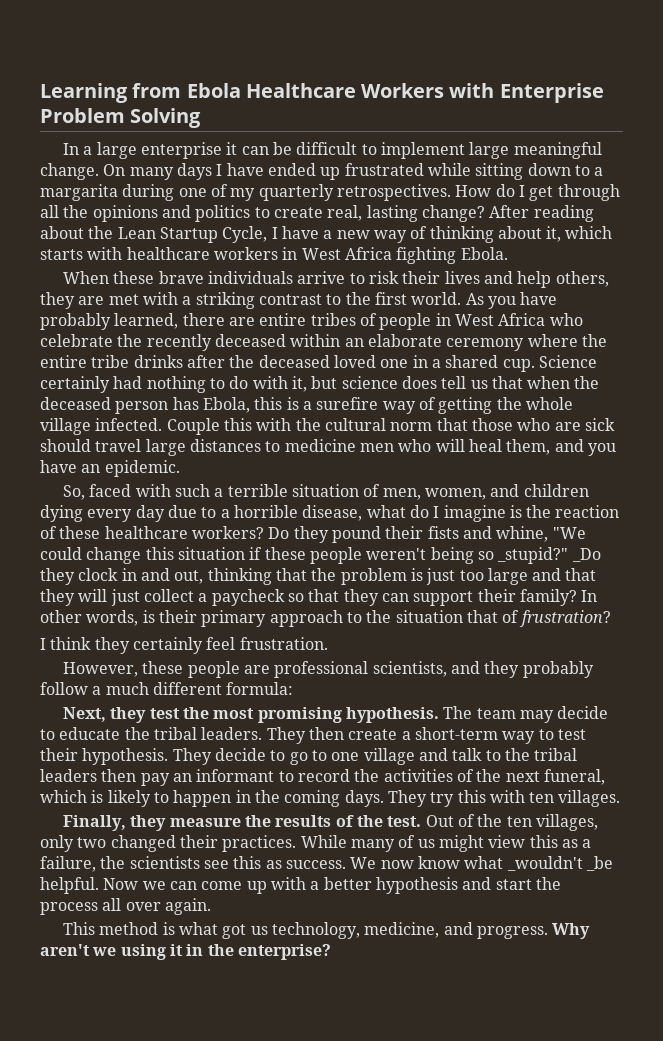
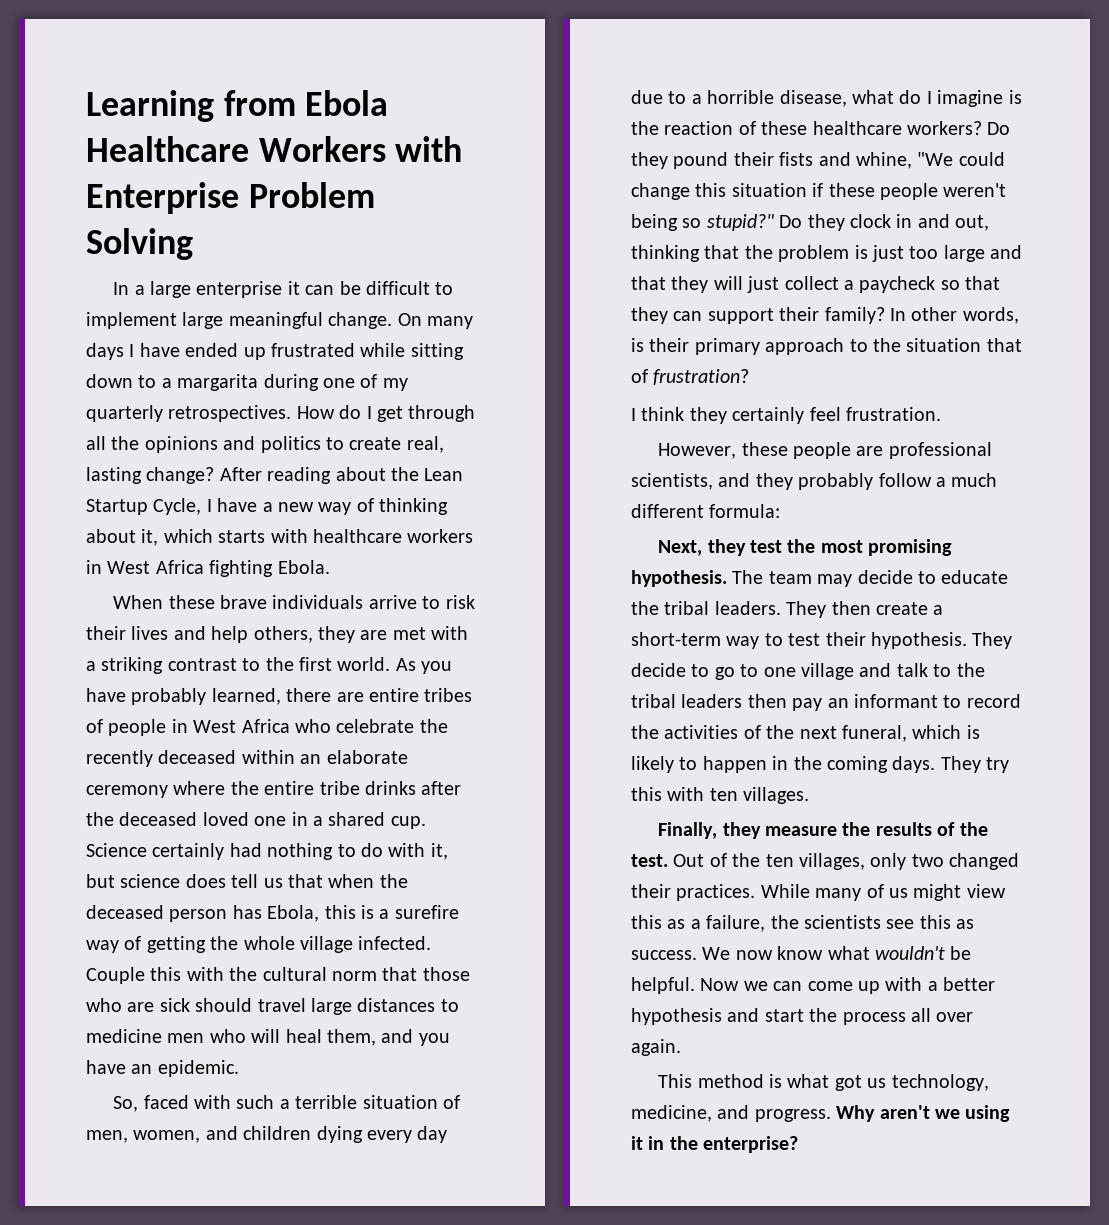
- Do they pound their fists and whine, "We could change this situation if these people weren't being so _stupid?" _Do they clock in and out, thinking that the problem is just too large and that they will just collect a paycheck so that they can support their family?
+ Do they pound their fists and whine, "We could change this situation if these people weren't being so stupid?" Do they clock in and out, thinking that the problem is just too large and that they will just collect a paycheck so that they can support their family?
- We now know what _wouldn't _be helpful.
+ We now know what wouldn't be helpful.

